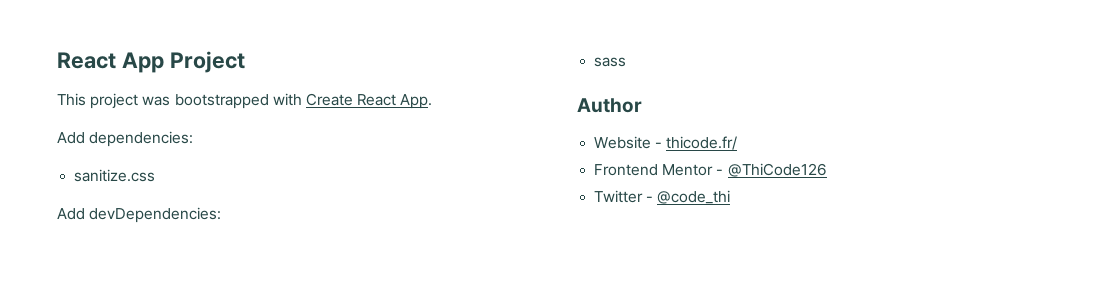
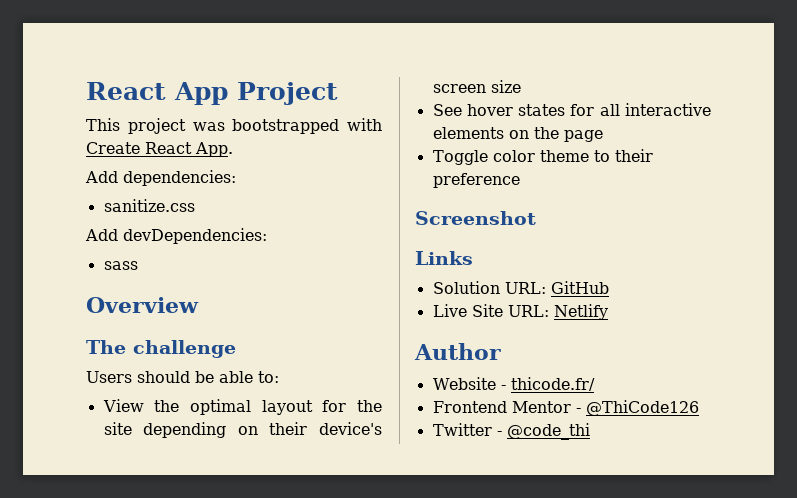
+ Overview
+ The challenge
+ Users should be able to:
+ View the optimal layout for the site depending on their device's screen size
+ See hover states for all interactive elements on the page
+ Toggle color theme to their preference
+ Screenshot
+ Links
+ Solution URL: GitHub
+ Live Site URL: Netlify

